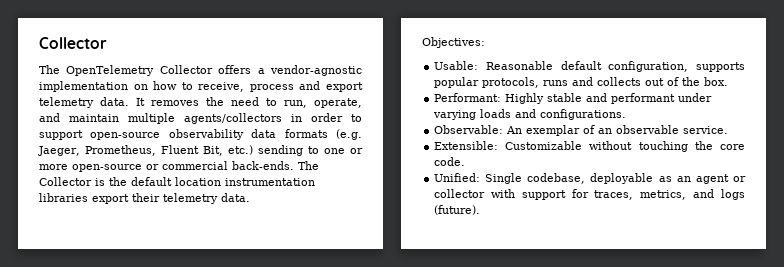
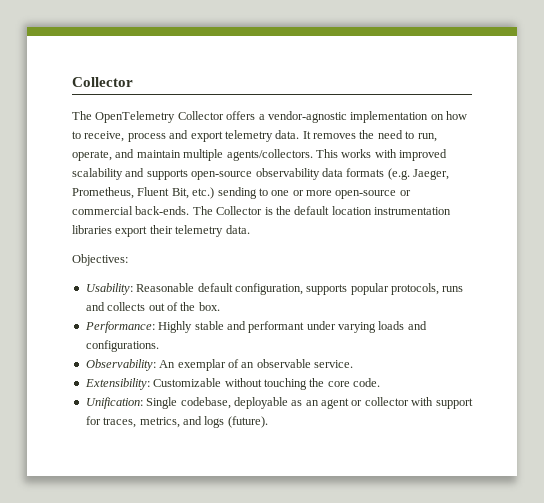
- It removes the need to run, operate, and maintain multiple agents/collectors in order to support open-source observability data formats (e.g. Jaeger, Prometheus, Fluent Bit, etc.) sending to one or more open-source or commercial back-ends.
+ It removes the need to run, operate, and maintain multiple agents/collectors. This works with improved scalability and supports open-source observability data formats (e.g. Jaeger, Prometheus, Fluent Bit, etc.) sending to one or more open-source or commercial back-ends.
- Usable: Reasonable default configuration, supports popular protocols, runs and collects out of the box.
+ Usability: Reasonable default configuration, supports popular protocols, runs and collects out of the box.
- Performant: Highly stable and performant under varying loads and configurations.
+ Performance: Highly stable and performant under varying loads and configurations.
- Observable: An exemplar of an observable service.
+ Observability: An exemplar of an observable service.
- Extensible: Customizable without touching the core code.
+ Extensibility: Customizable without touching the core code.
- Unified: Single codebase, deployable as an agent or collector with support for traces, metrics, and logs (future).
+ Unification: Single codebase, deployable as an agent or collector with support for traces, metrics, and logs (future).

